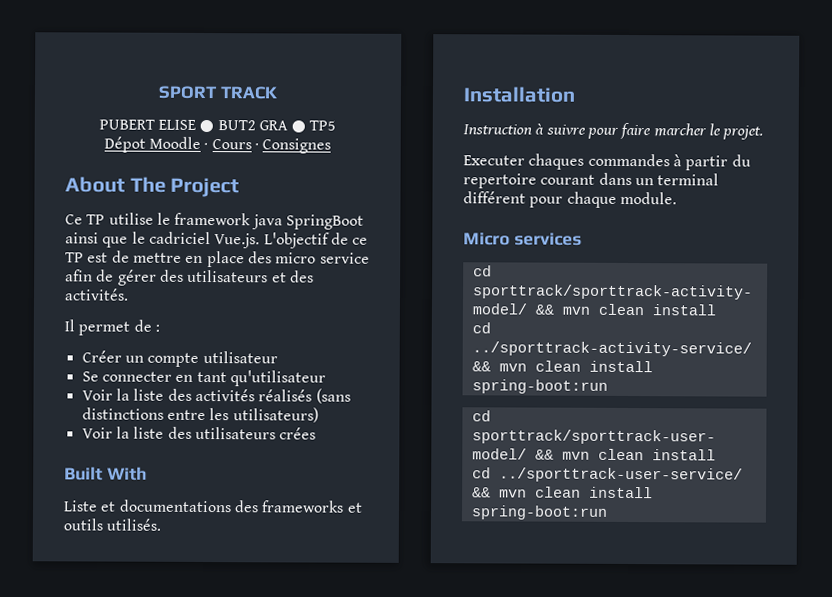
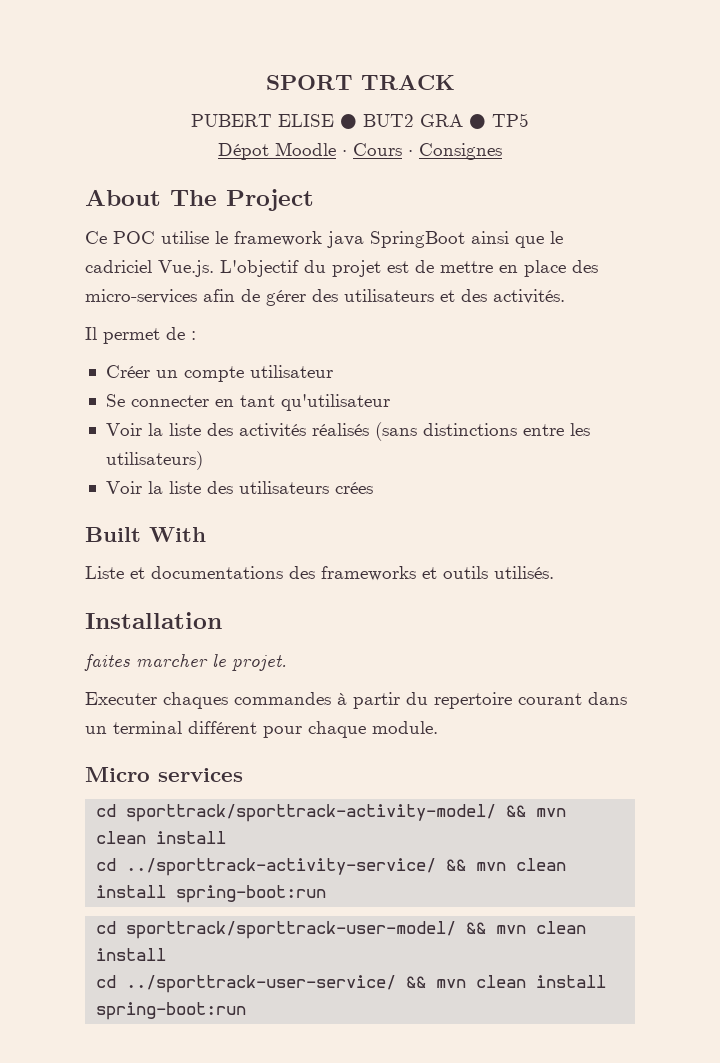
- Ce TP utilise le framework java SpringBoot ainsi que le cadriciel Vue.js. L'objectif de ce TP est de mettre en place des micro service afin de gérer des utilisateurs et des activités.
+ Ce POC utilise le framework java SpringBoot ainsi que le cadriciel Vue.js. L'objectif du projet est de mettre en place des micro-services afin de gérer des utilisateurs et des activités.
- Instruction à suivre pour faire marcher le projet.
+ faites marcher le projet.

